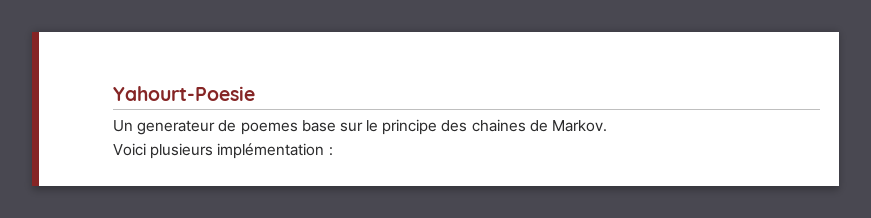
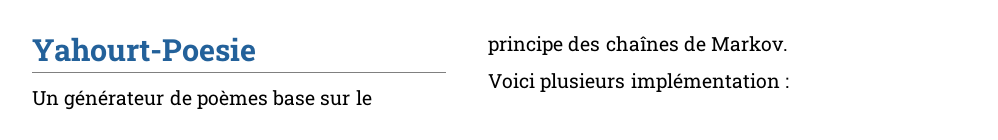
- Un generateur de poemes base sur le principe des chaines de Markov.
+ Un générateur de poèmes base sur le principe des chaînes de Markov.

